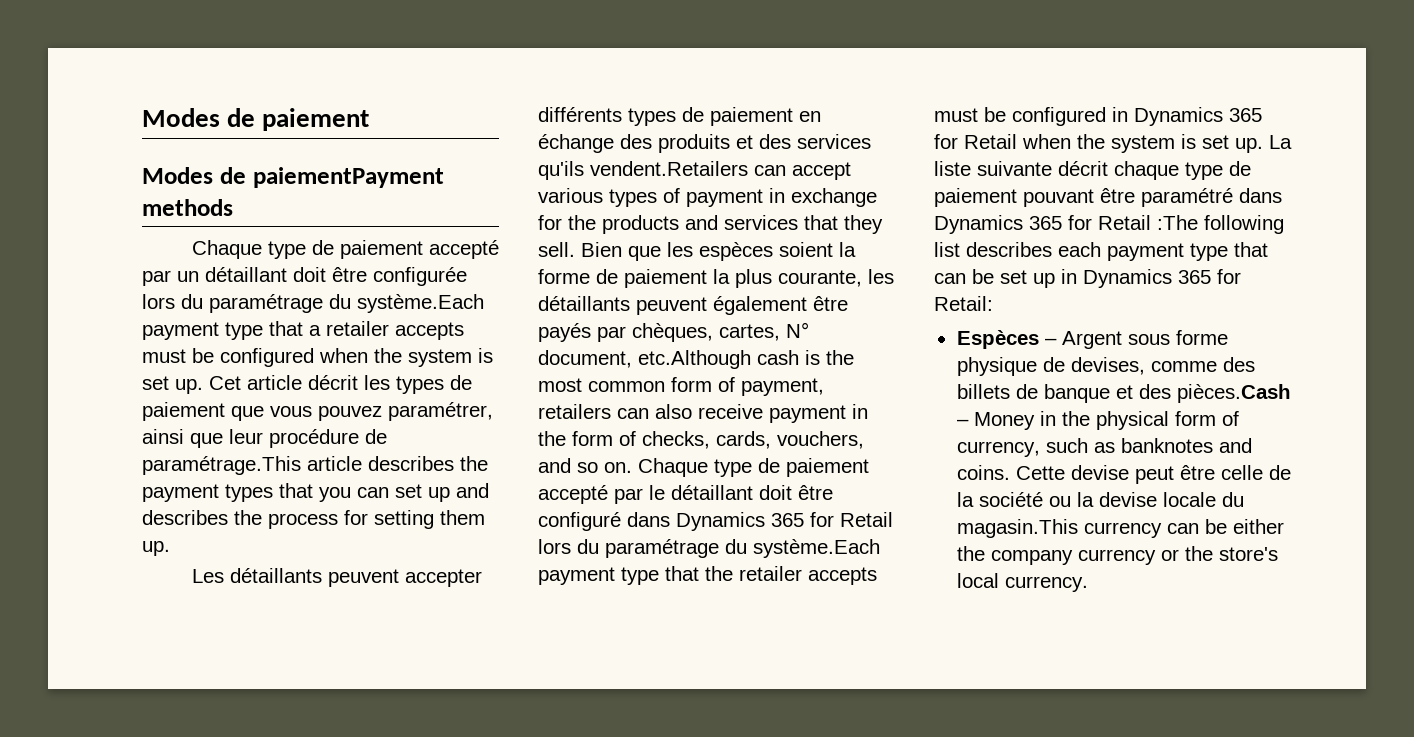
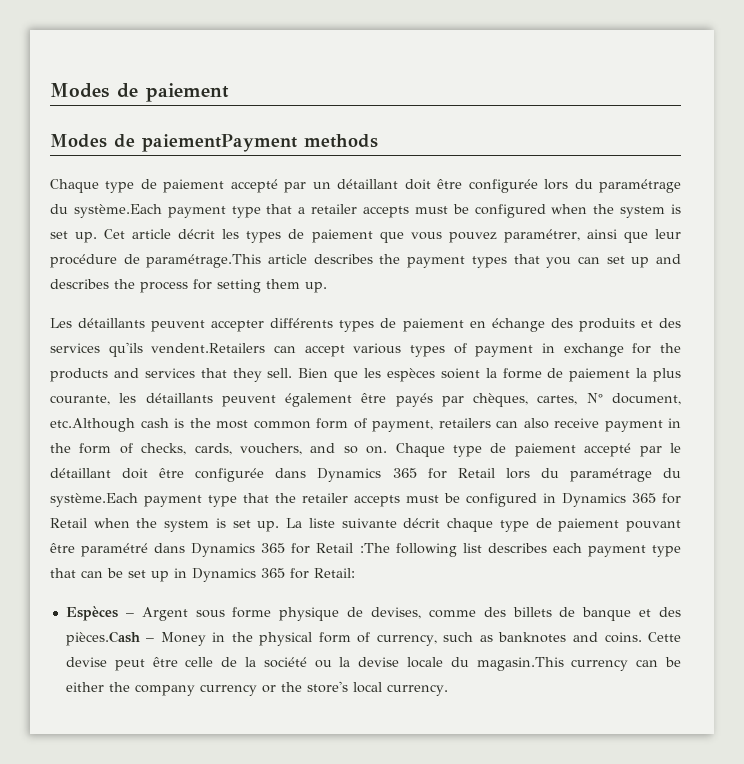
- Chaque type de paiement accepté par le détaillant doit être configuré dans Dynamics 365 for Retail lors du paramétrage du système.Each payment type that the retailer accepts must be configured in Dynamics 365 for Retail when the system is set up.
+ Chaque type de paiement accepté par le détaillant doit être configurée dans Dynamics 365 for Retail lors du paramétrage du système.Each payment type that the retailer accepts must be configured in Dynamics 365 for Retail when the system is set up.

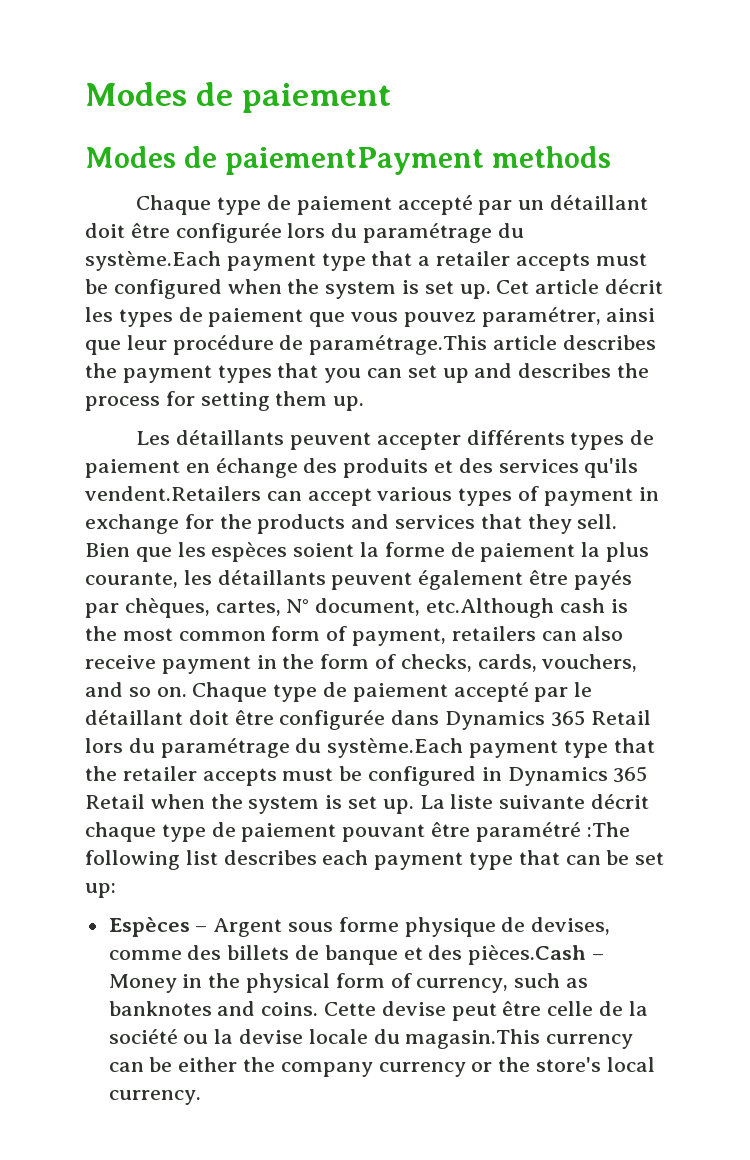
- Chaque type de paiement accepté par le détaillant doit être configurée dans Dynamics 365 for Retail lors du paramétrage du système.Each payment type that the retailer accepts must be configured in Dynamics 365 for Retail when the system is set up.
+ Chaque type de paiement accepté par le détaillant doit être configurée dans Dynamics 365 Retail lors du paramétrage du système.Each payment type that the retailer accepts must be configured in Dynamics 365 Retail when the system is set up.
- La liste suivante décrit chaque type de paiement pouvant être paramétré dans Dynamics 365 for Retail :The following list describes each payment type that can be set up in Dynamics 365 for Retail:
+ La liste suivante décrit chaque type de paiement pouvant être paramétré :The following list describes each payment type that can be set up:

